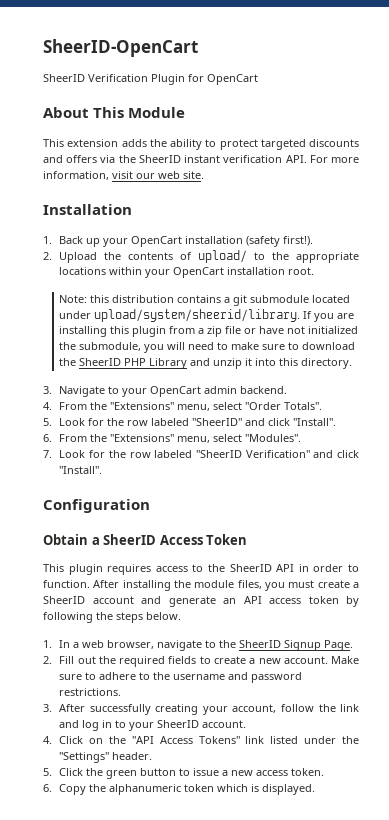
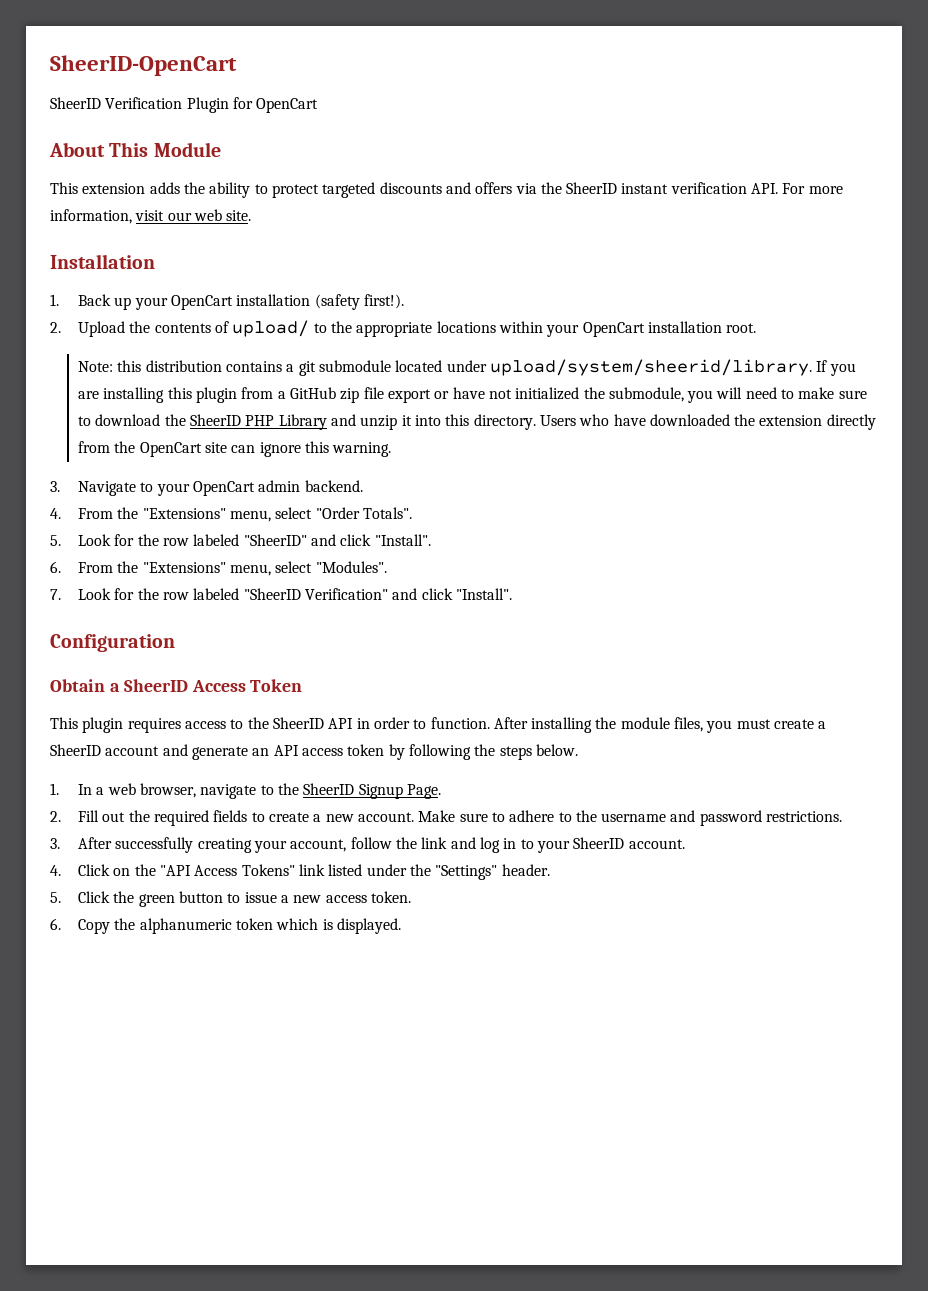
- If you are installing this plugin from a zip file or have not initialized the submodule, you will need to make sure to download the SheerID PHP Library and unzip it into this directory.
+ If you are installing this plugin from a GitHub zip file export or have not initialized the submodule, you will need to make sure to download the SheerID PHP Library and unzip it into this directory. Users who have downloaded the extension directly from the OpenCart site can ignore this warning.

